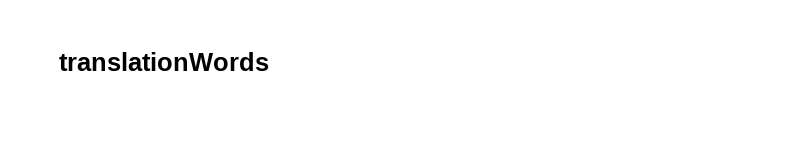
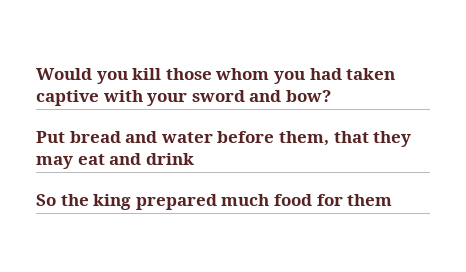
- translationWords
+ Would you kill those whom you had taken captive with your sword and bow?
+ Put bread and water before them, that they may eat and drink
+ So the king prepared much food for them

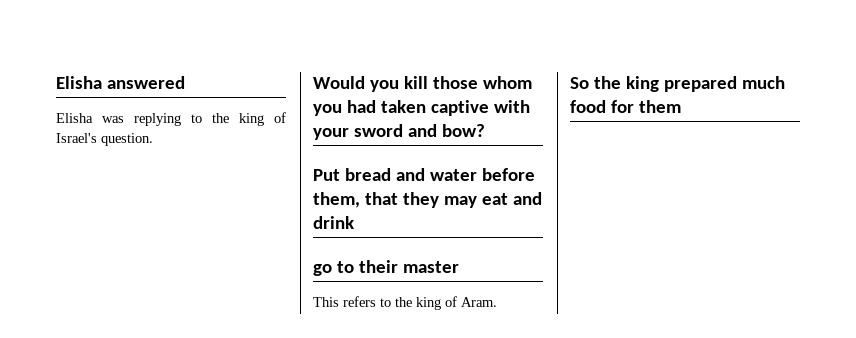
+ Elisha answered
+ Elisha was replying to the king of Israel's question.
+ go to their master
+ This refers to the king of Aram.

